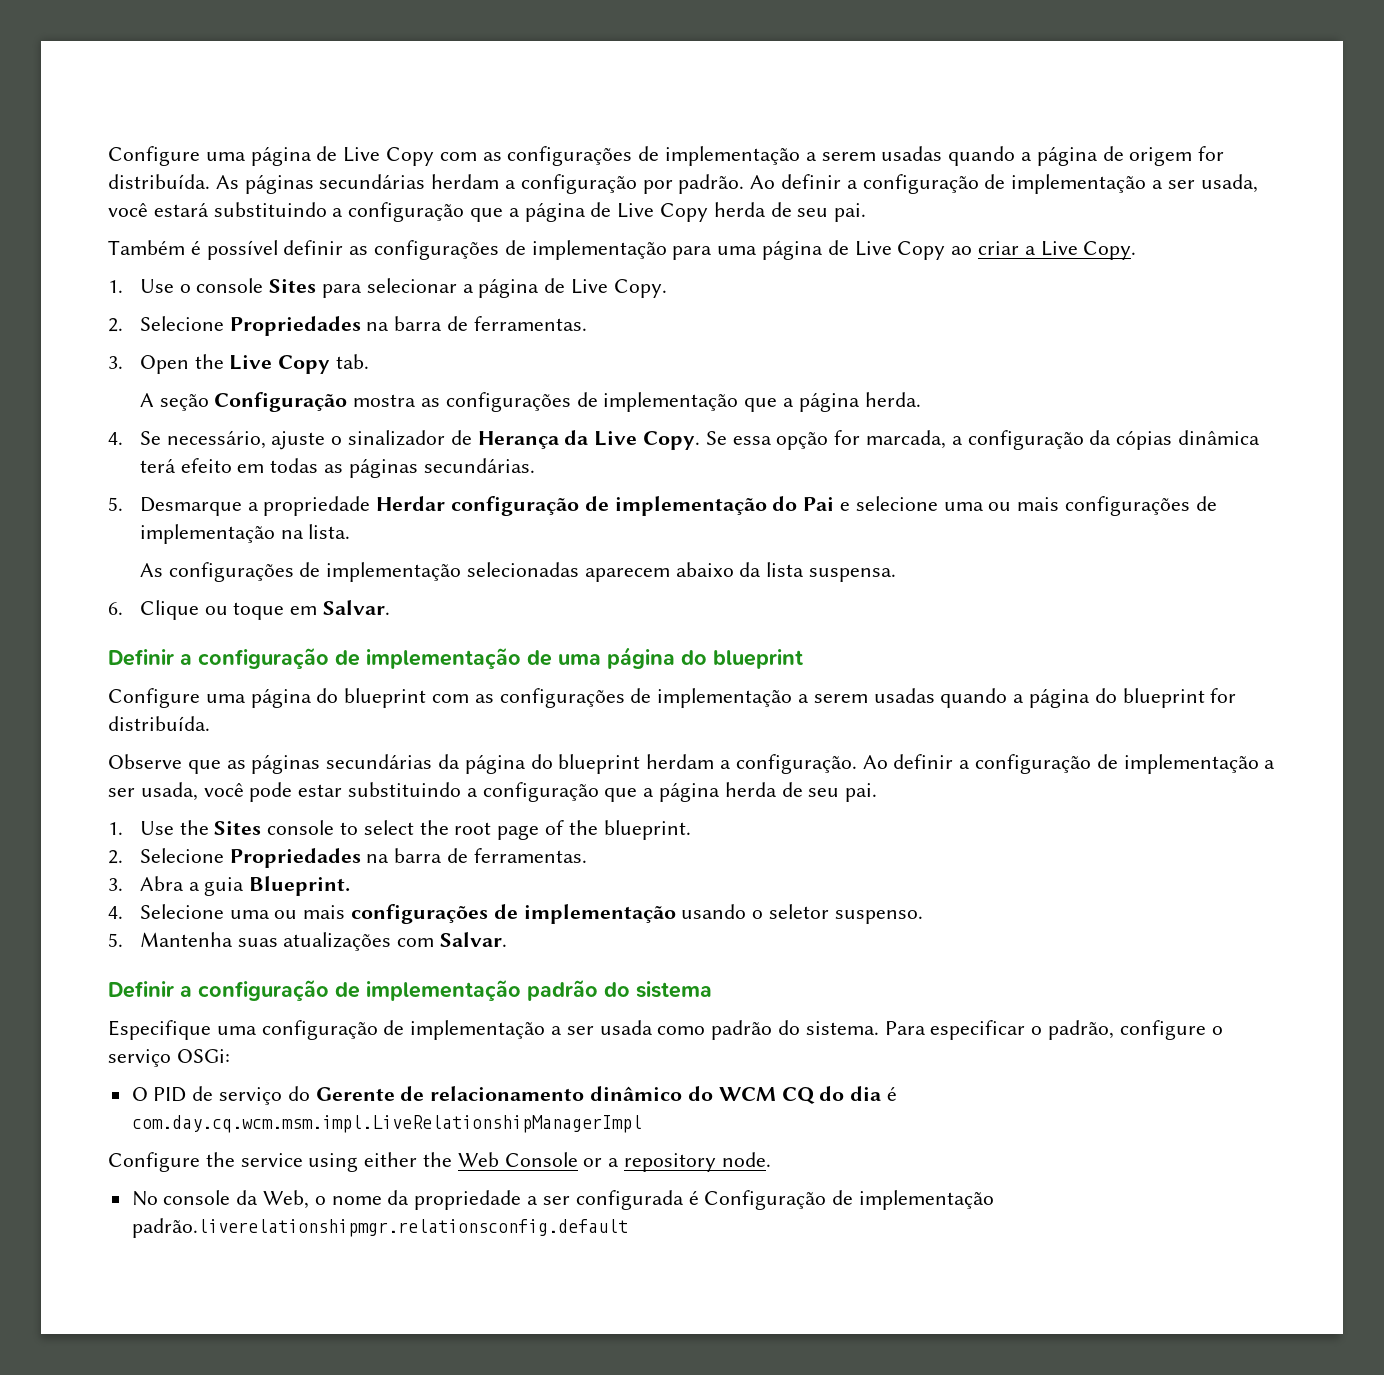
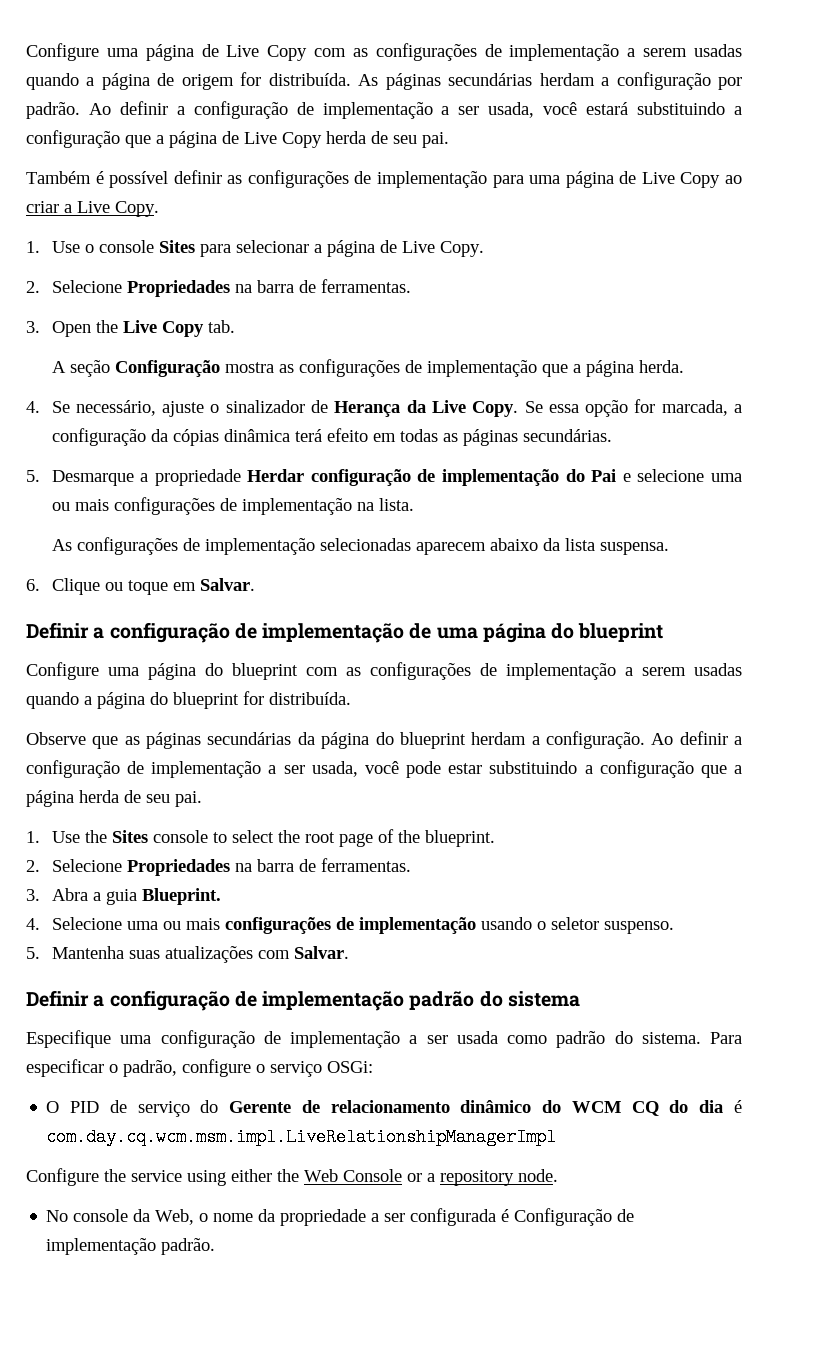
- No console da Web, o nome da propriedade a ser configurada é Configuração de implementação padrão.liverelationshipmgr.relationsconfig.default
+ No console da Web, o nome da propriedade a ser configurada é Configuração de implementação padrão.

